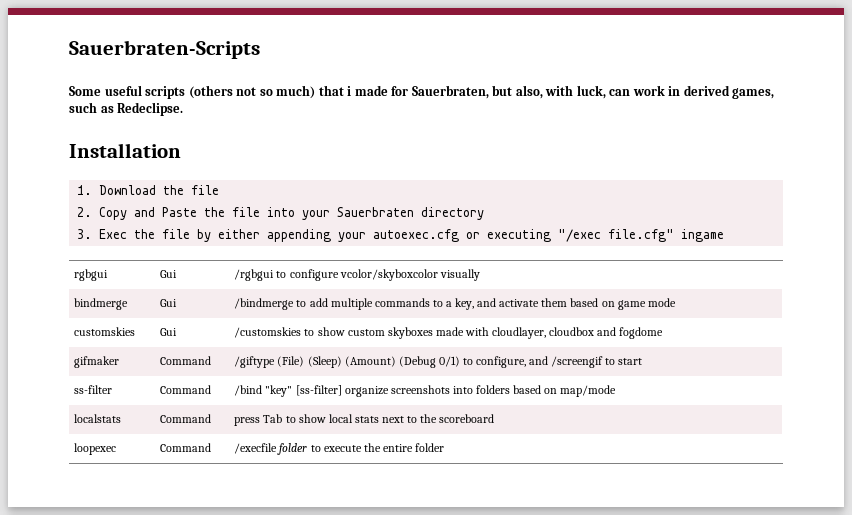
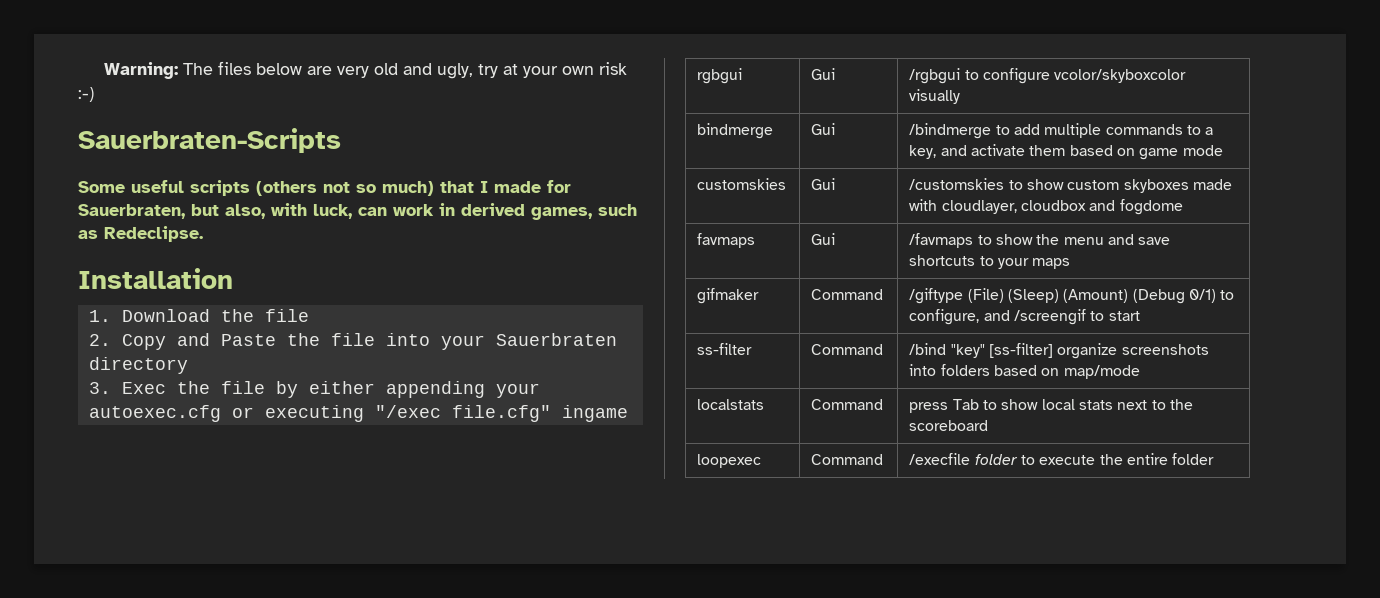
+ Warning: The files below are very old and ugly, try at your own risk :-)
- Some useful scripts (others not so much) that i made for Sauerbraten, but also, with luck, can work in derived games, such as Redeclipse.
+ Some useful scripts (others not so much) that I made for Sauerbraten, but also, with luck, can work in derived games, such as Redeclipse.
+ favmaps | Gui | /favmaps to show the menu and save shortcuts to your maps

